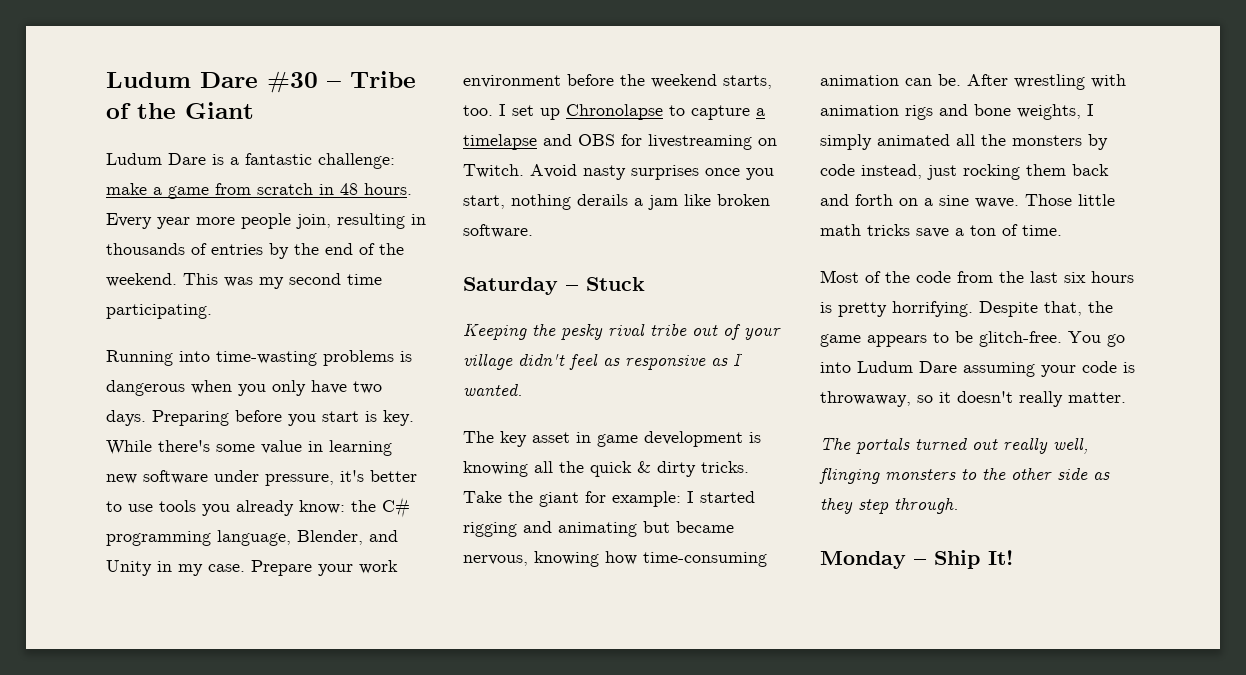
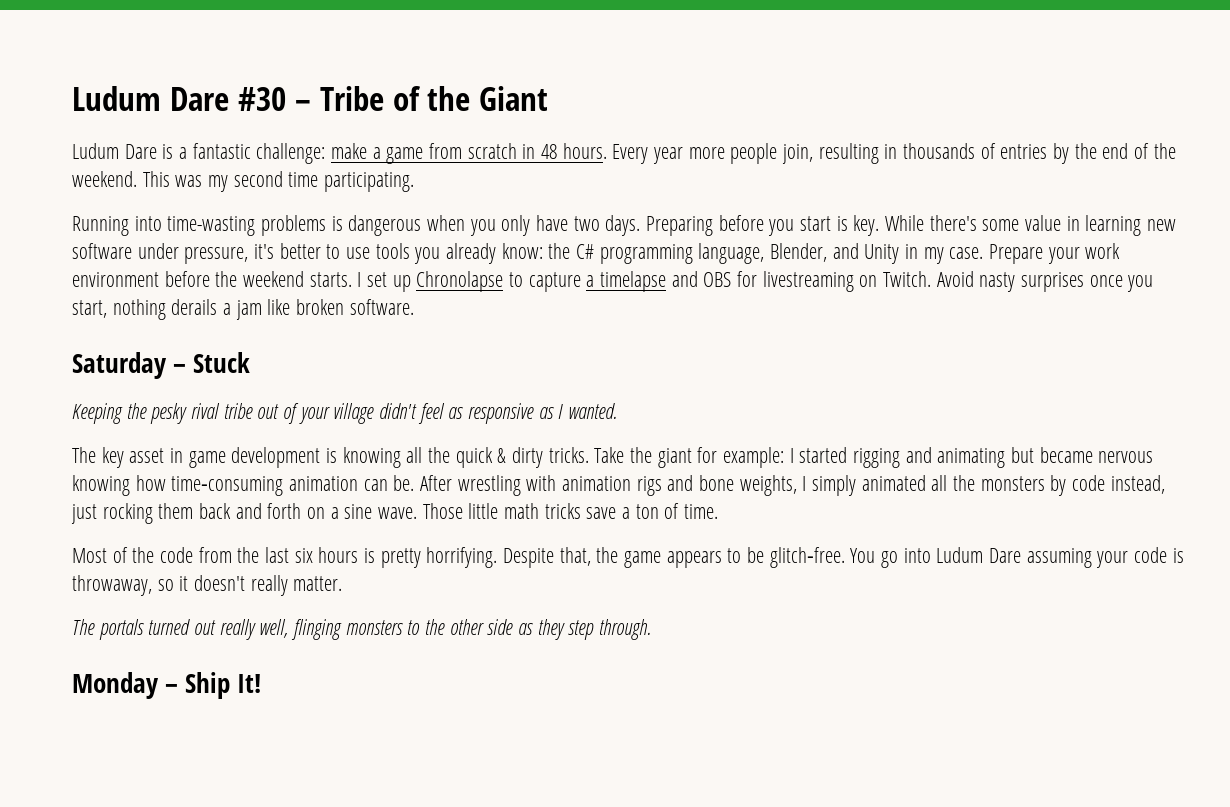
- Prepare your work environment before the weekend starts, too.
+ Prepare your work environment before the weekend starts.
- Take the giant for example: I started rigging and animating but became nervous, knowing how time‑consuming animation can be.
+ Take the giant for example: I started rigging and animating but became nervous knowing how time‑consuming animation can be.

